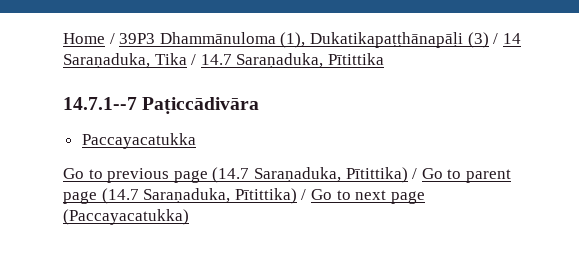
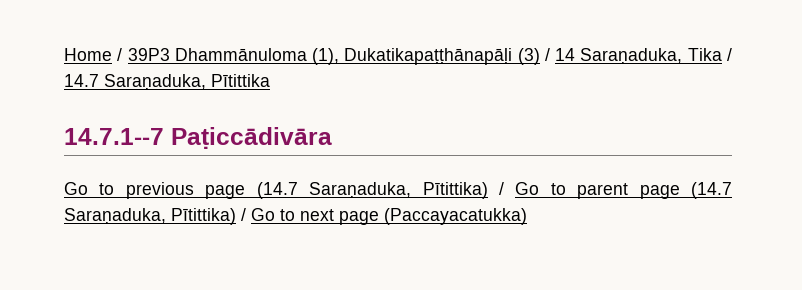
- Paccayacatukka

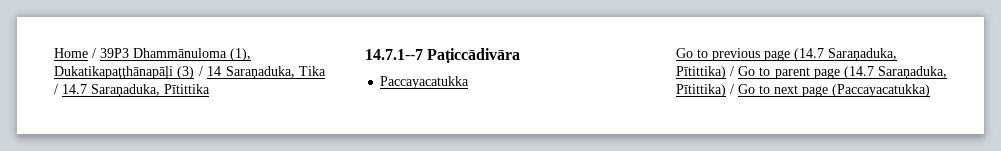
+ Paccayacatukka

